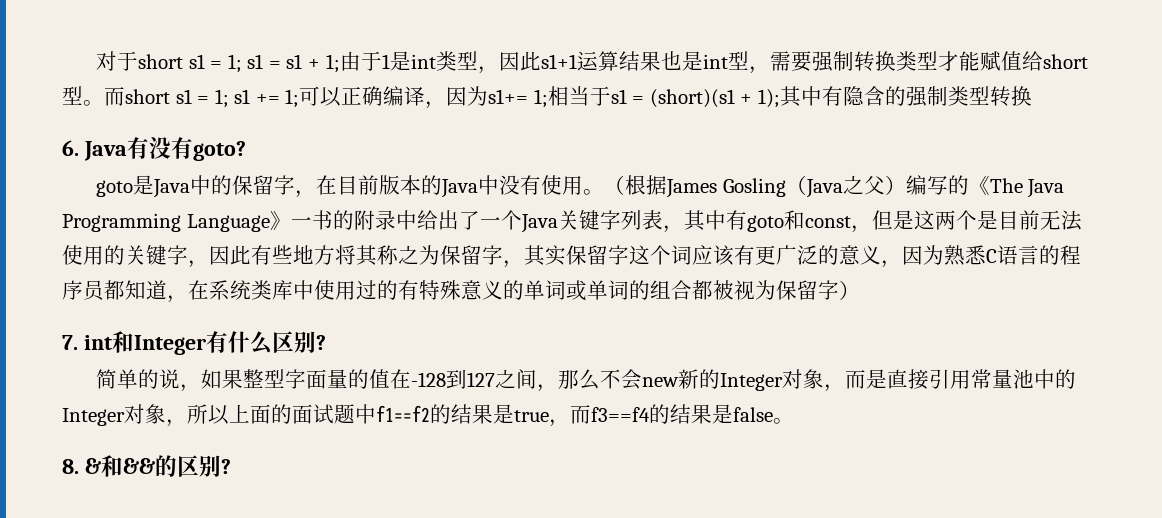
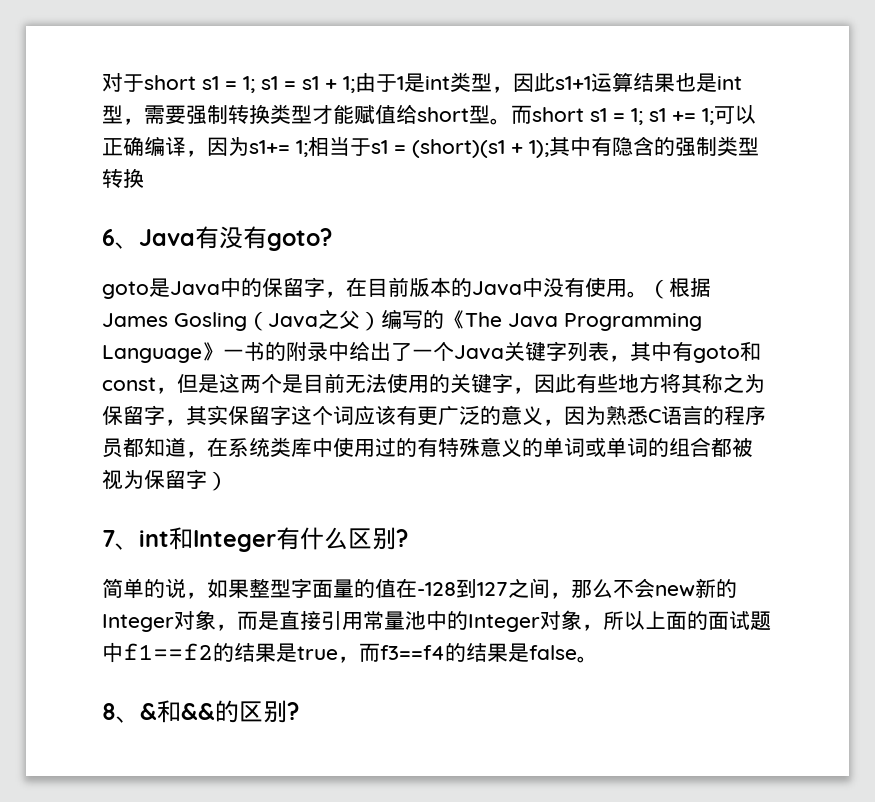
- 6. Java有没有goto?
+ 6、Java有没有goto?
- 7. int和Integer有什么区别?
+ 7、int和Integer有什么区别?
- 8. &和&&的区别?
+ 8、&和&&的区别?

